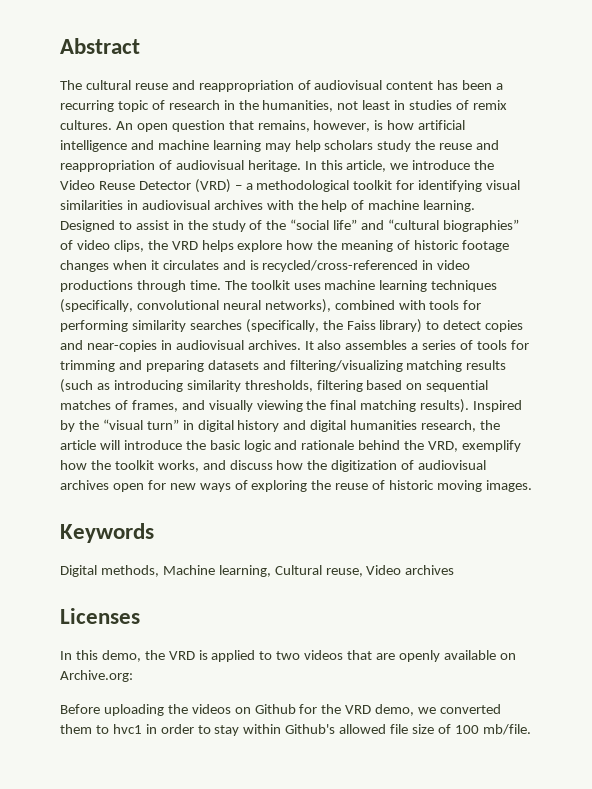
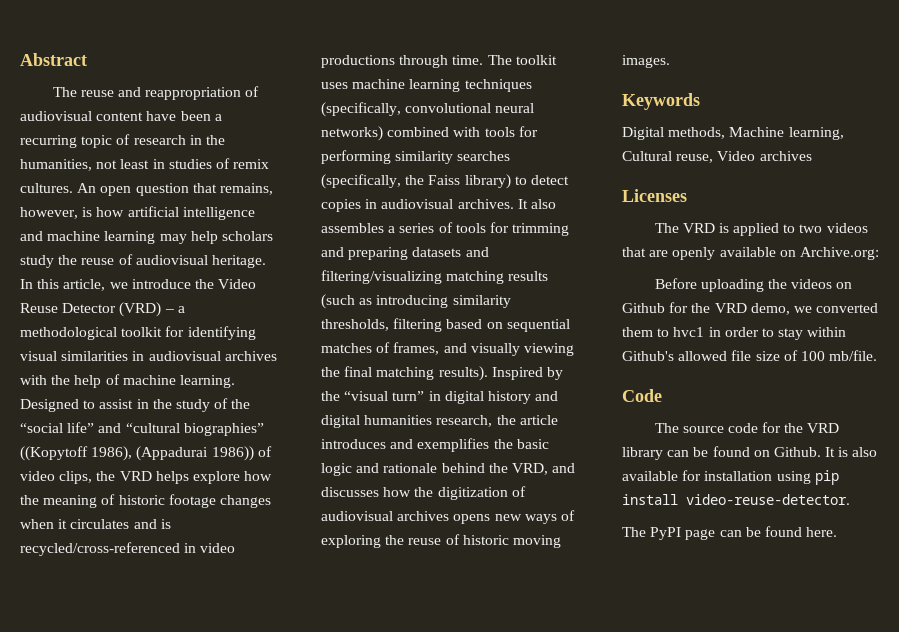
- The cultural reuse and reappropriation of audiovisual content has been a recurring topic of research in the humanities, not least in studies of remix cultures.
+ The reuse and reappropriation of audiovisual content have been a recurring topic of research in the humanities, not least in studies of remix cultures.
- An open question that remains, however, is how artificial intelligence and machine learning may help scholars study the reuse and reappropriation of audiovisual heritage.
+ An open question that remains, however, is how artificial intelligence and machine learning may help scholars study the reuse of audiovisual heritage.
- Designed to assist in the study of the “social life” and “cultural biographies” of video clips, the VRD helps explore how the meaning of historic footage changes when it circulates and is recycled/cross-referenced in video productions through time.
+ Designed to assist in the study of the “social life” and “cultural biographies” ((Kopytoff 1986), (Appadurai 1986)) of video clips, the VRD helps explore how the meaning of historic footage changes when it circulates and is recycled/cross-referenced in video productions through time.
- The toolkit uses machine learning techniques (specifically, convolutional neural networks), combined with tools for performing similarity searches (specifically, the Faiss library) to detect copies and near-copies in audiovisual archives.
+ The toolkit uses machine learning techniques (specifically, convolutional neural networks) combined with tools for performing similarity searches (specifically, the Faiss library) to detect copies in audiovisual archives.
- Inspired by the “visual turn” in digital history and digital humanities research, the article will introduce the basic logic and rationale behind the VRD, exemplify how the toolkit works, and discuss how the digitization of audiovisual archives open for new ways of exploring the reuse of historic moving images.
+ Inspired by the “visual turn” in digital history and digital humanities research, the article introduces and exemplifies the basic logic and rationale behind the VRD, and discusses how the digitization of audiovisual archives opens new ways of exploring the reuse of historic moving images.
- In this demo, the VRD is applied to two videos that are openly available on Archive.org:
+ The VRD is applied to two videos that are openly available on Archive.org:
+ Code
+ The source code for the VRD library can be found on Github. It is also available for installation using pip install video-reuse-detector.
+ The PyPI page can be found here.

